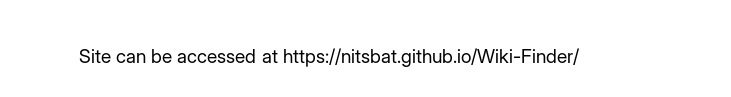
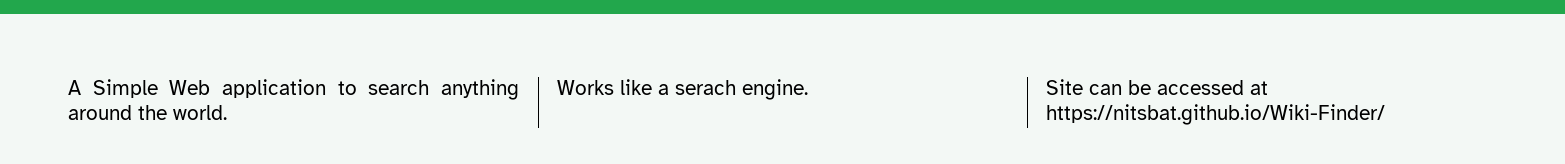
+ A Simple Web application to search anything around the world.
+ Works like a serach engine.

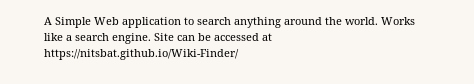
- A Simple Web application to search anything around the world.
- Works like a serach engine.
- Site can be accessed at https://nitsbat.github.io/Wiki-Finder/
+ A Simple Web application to search anything around the world. Works like a search engine. Site can be accessed at https://nitsbat.github.io/Wiki-Finder/

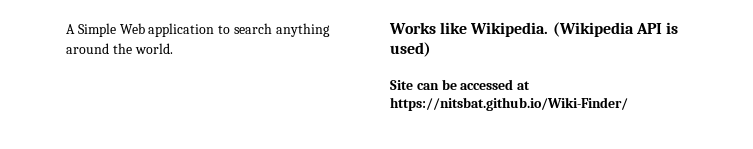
- A Simple Web application to search anything around the world. Works like a search engine. Site can be accessed at https://nitsbat.github.io/Wiki-Finder/
+ A Simple Web application to search anything around the world.
+ Works like Wikipedia. (Wikipedia API is used)
+ Site can be accessed at https://nitsbat.github.io/Wiki-Finder/

